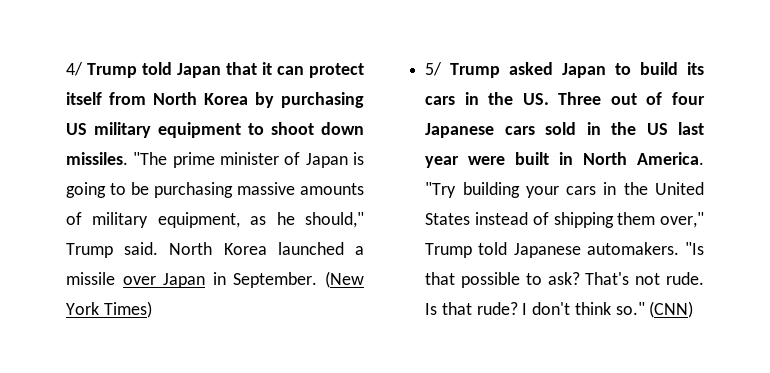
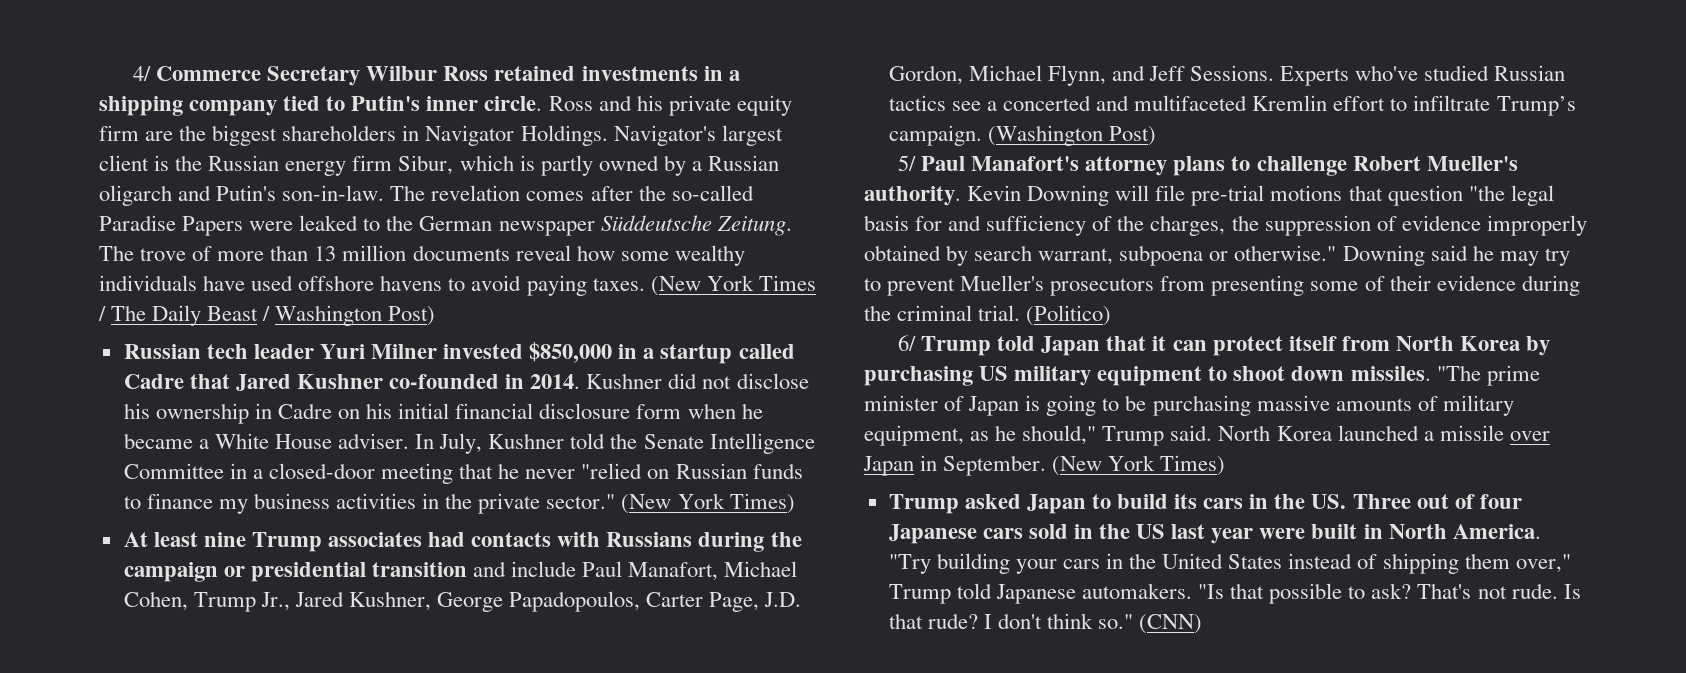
- 4/ Trump told Japan that it can protect itself from North Korea by purchasing US military equipment to shoot down missiles.
+ 4/ Commerce Secretary Wilbur Ross retained investments in a shipping company tied to Putin's inner circle. Ross and his private equity firm are the biggest shareholders in Navigator Holdings. Navigator's largest client is the Russian energy firm Sibur, which is partly owned by a Russian oligarch and Putin's son-in-law. The revelation comes after the so-called Paradise Papers were leaked to the German newspaper Süddeutsche Zeitung. The trove of more than 13 million documents reveal how some wealthy individuals have used offshore havens to avoid paying taxes. (New York Times / The Daily Beast / Washington Post)
+ Russian tech leader Yuri Milner invested $850,000 in a startup called Cadre that Jared Kushner co-founded in 2014. Kushner did not disclose his ownership in Cadre on his initial financial disclosure form when he became a White House adviser. In July, Kushner told the Senate Intelligence Committee in a closed-door meeting that he never "relied on Russian funds to finance my business activities in the private sector." (New York Times)
+ At least nine Trump associates had contacts with Russians during the campaign or presidential transition and include Paul Manafort, Michael Cohen, Trump Jr., Jared Kushner, George Papadopoulos, Carter Page, J.D. Gordon, Michael Flynn, and Jeff Sessions. Experts who've studied Russian tactics see a concerted and multifaceted Kremlin effort to infiltrate Trump’s campaign. (Washington Post)
+ 5/ Paul Manafort's attorney plans to challenge Robert Mueller's authority. Kevin Downing will file pre-trial motions that question "the legal basis for and sufficiency of the charges, the suppression of evidence improperly obtained by search warrant, subpoena or otherwise." Downing said he may try to prevent Mueller's prosecutors from presenting some of their evidence during the criminal trial. (Politico)
+ 6/ Trump told Japan that it can protect itself from North Korea by purchasing US military equipment to shoot down missiles.
- 5/ Trump asked Japan to build its cars in the US. Three out of four Japanese cars sold in the US last year were built in North America.
+ Trump asked Japan to build its cars in the US. Three out of four Japanese cars sold in the US last year were built in North America.

